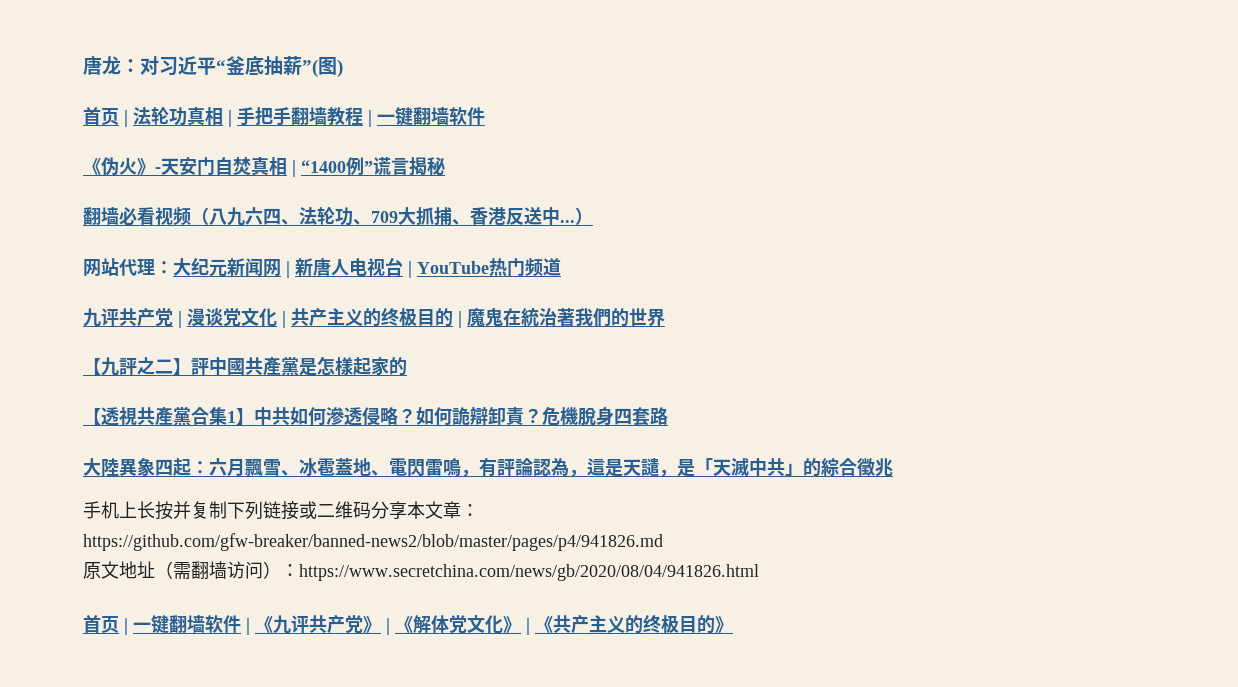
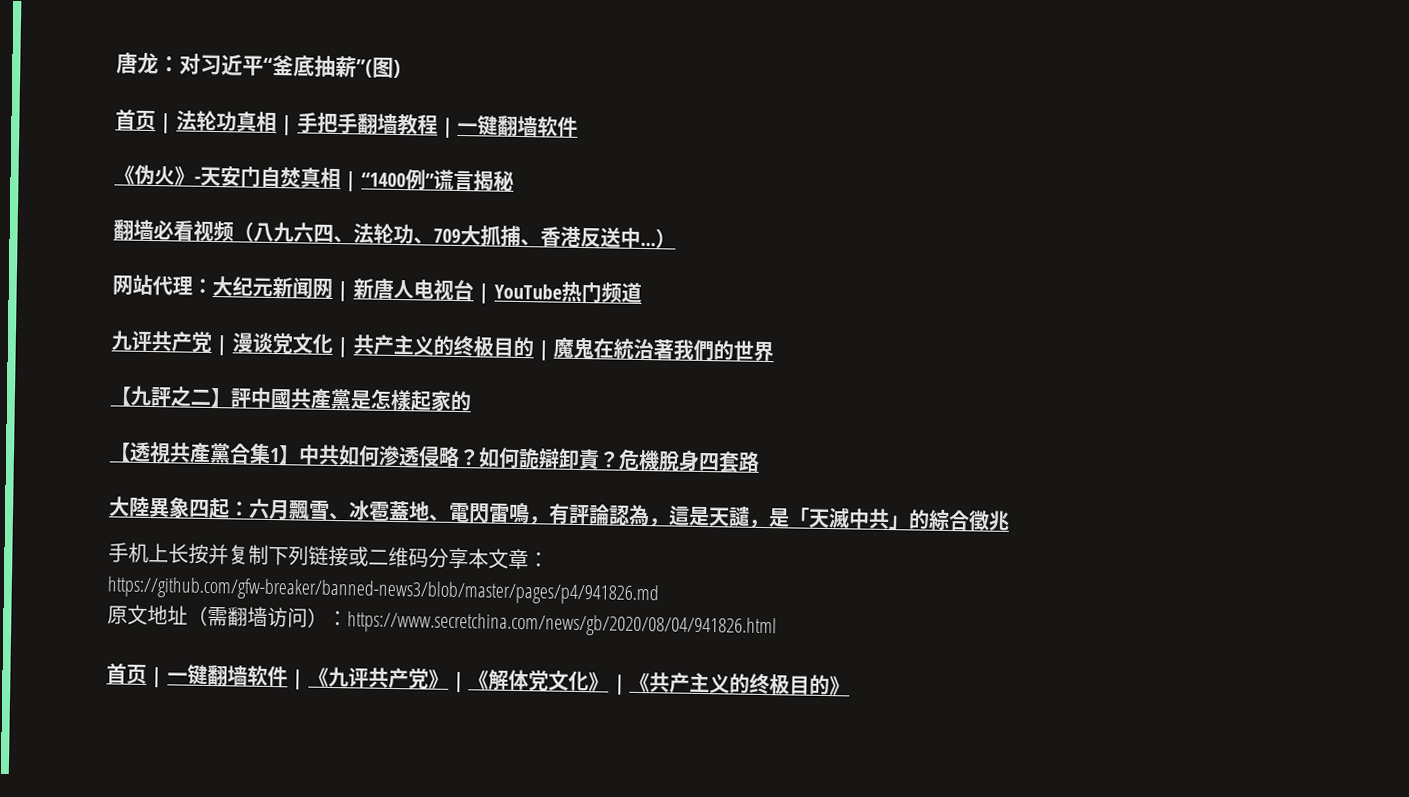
- https://github.com/gfw-breaker/banned-news2/blob/master/pages/p4/941826.md
+ https://github.com/gfw-breaker/banned-news3/blob/master/pages/p4/941826.md

